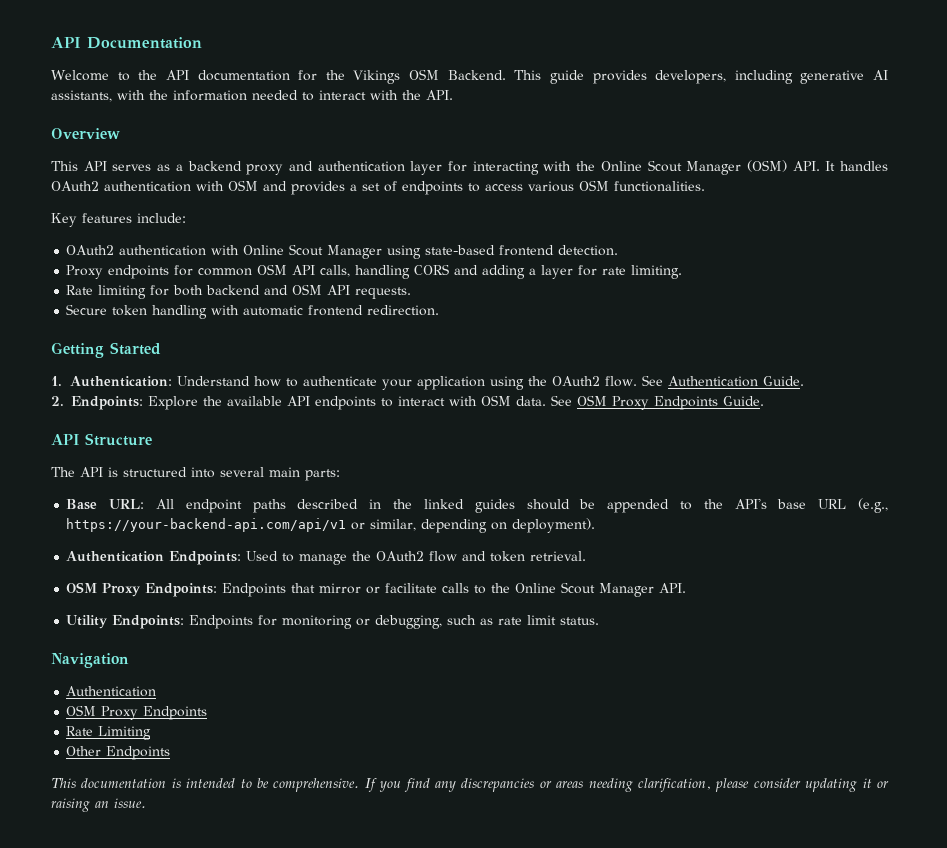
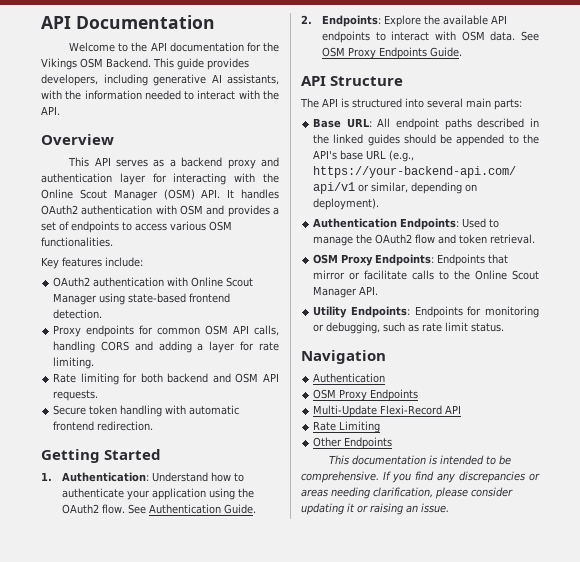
+ Multi-Update Flexi-Record API

